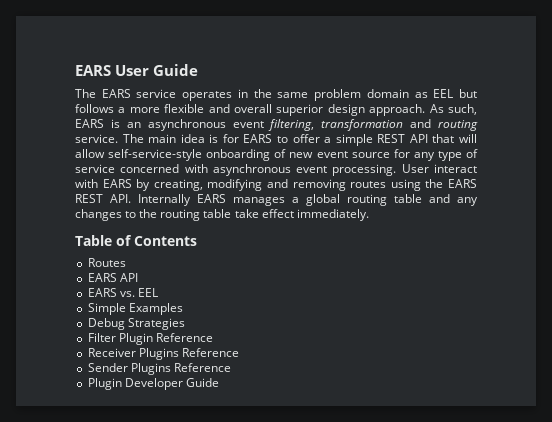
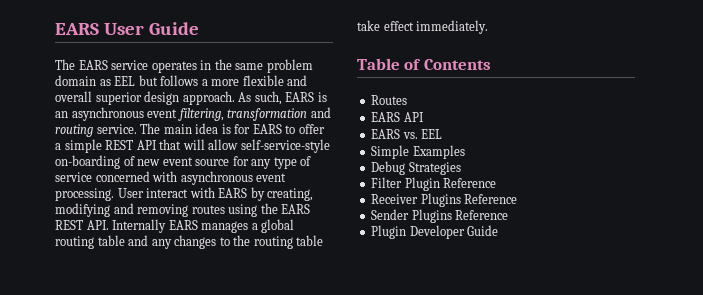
- The main idea is for EARS to offer a simple REST API that will allow self-service-style onboarding of new event source for any type of service concerned with asynchronous event processing.
+ The main idea is for EARS to offer a simple REST API that will allow self-service-style on-boarding of new event source for any type of service concerned with asynchronous event processing.

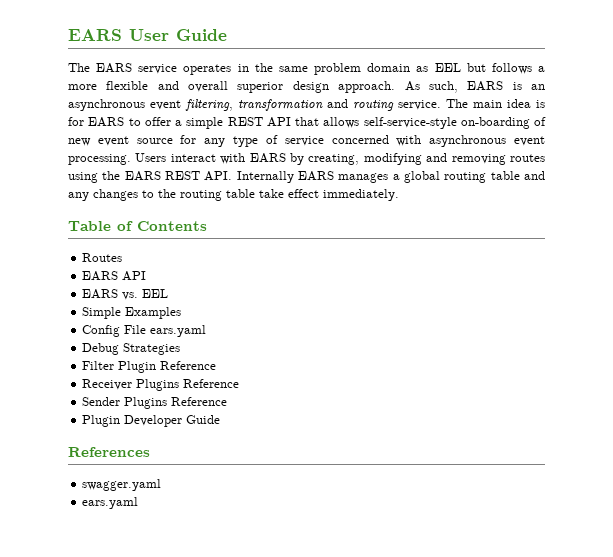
- The main idea is for EARS to offer a simple REST API that will allow self-service-style on-boarding of new event source for any type of service concerned with asynchronous event processing.
+ The main idea is for EARS to offer a simple REST API that allows self-service-style on-boarding of new event source for any type of service concerned with asynchronous event processing.
- User interact with EARS by creating, modifying and removing routes using the EARS REST API. Internally EARS manages a global routing table and any changes to the routing table take effect immediately.
+ Users interact with EARS by creating, modifying and removing routes using the EARS REST API. Internally EARS manages a global routing table and any changes to the routing table take effect immediately.
+ Config File ears.yaml
+ References
+ swagger.yaml
+ ears.yaml

